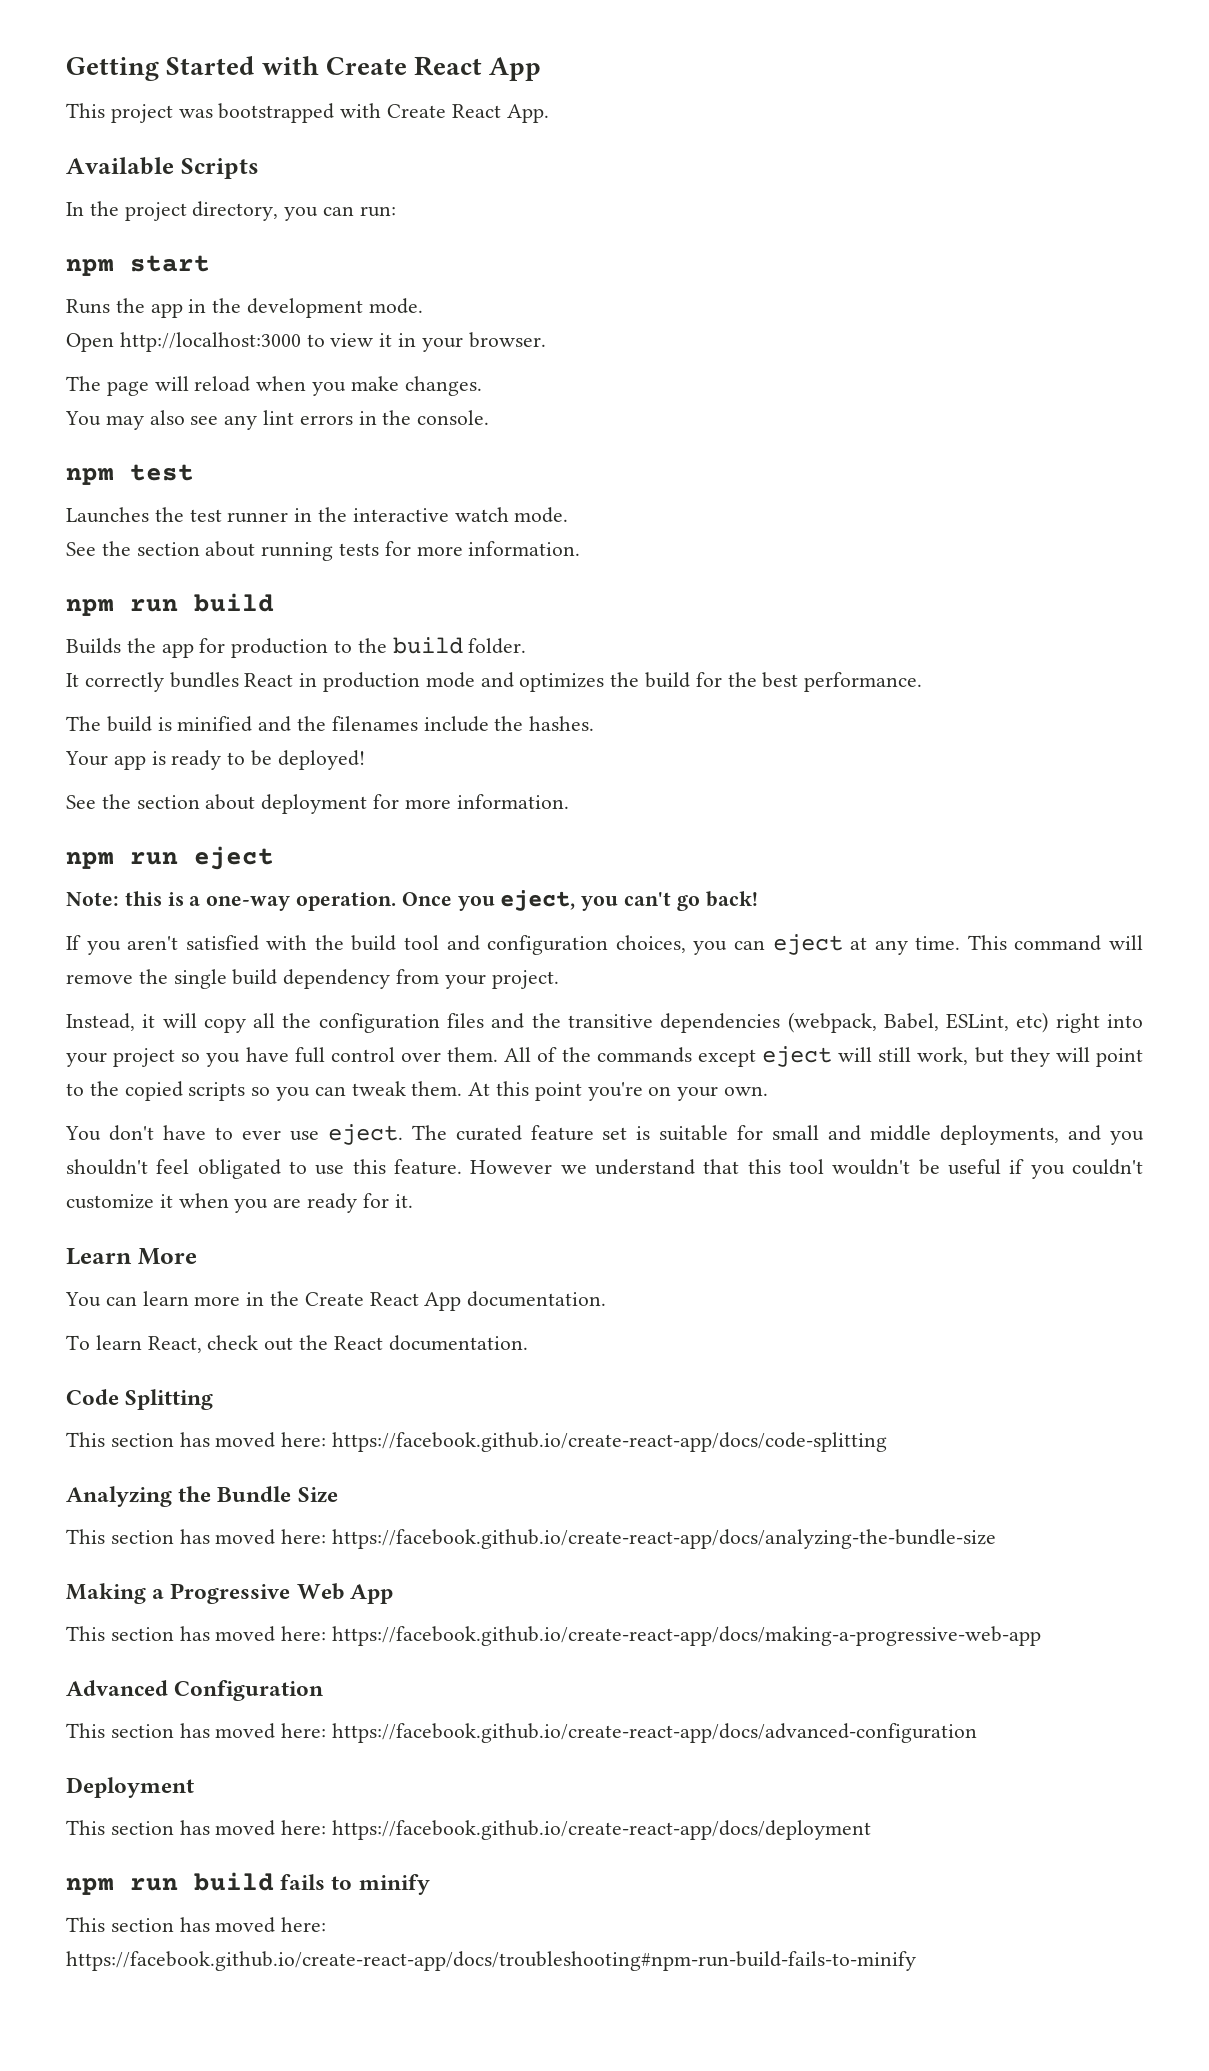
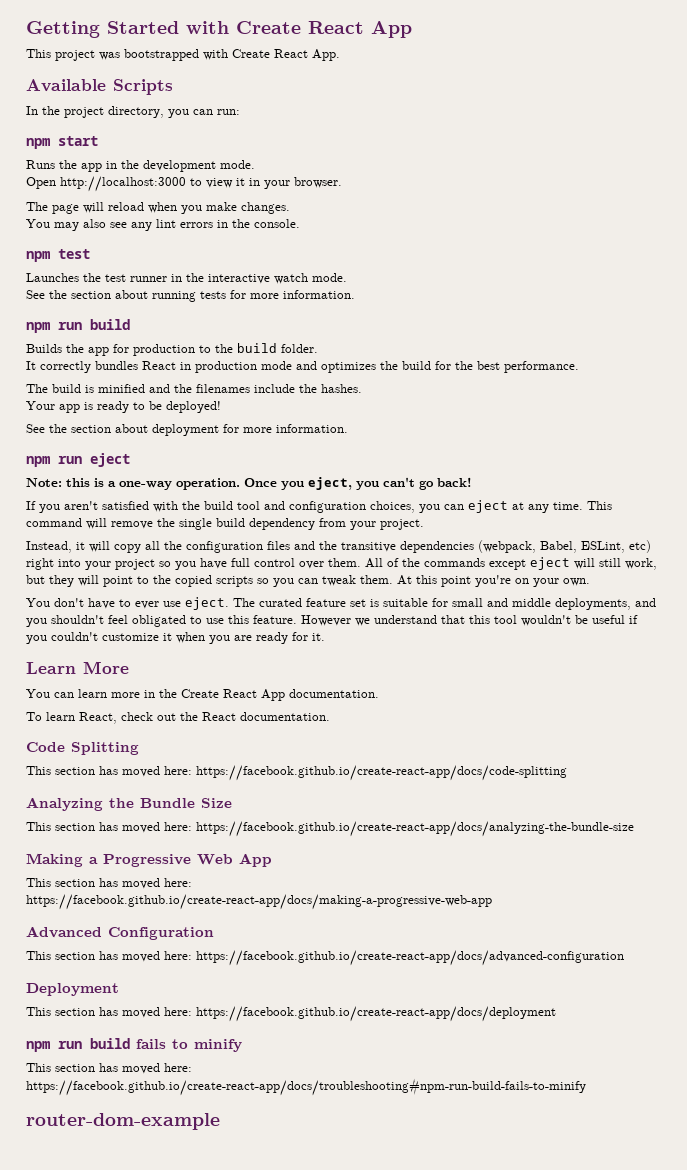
+ router-dom-example

